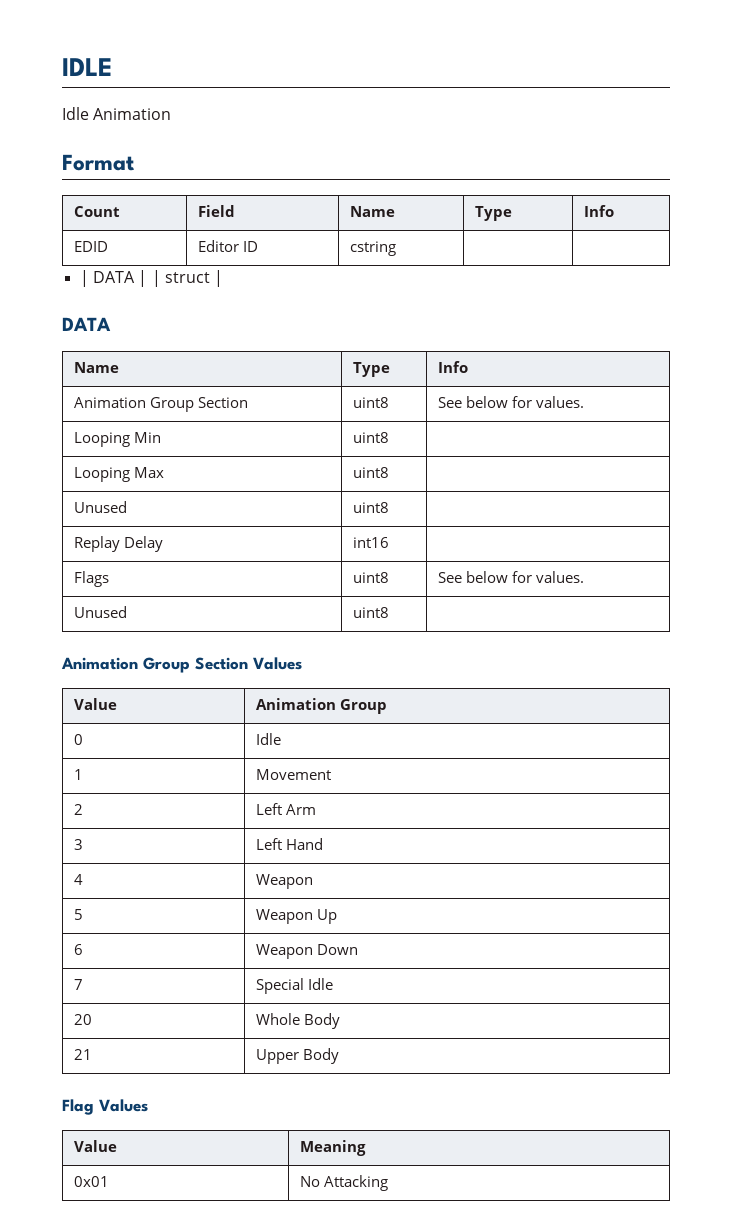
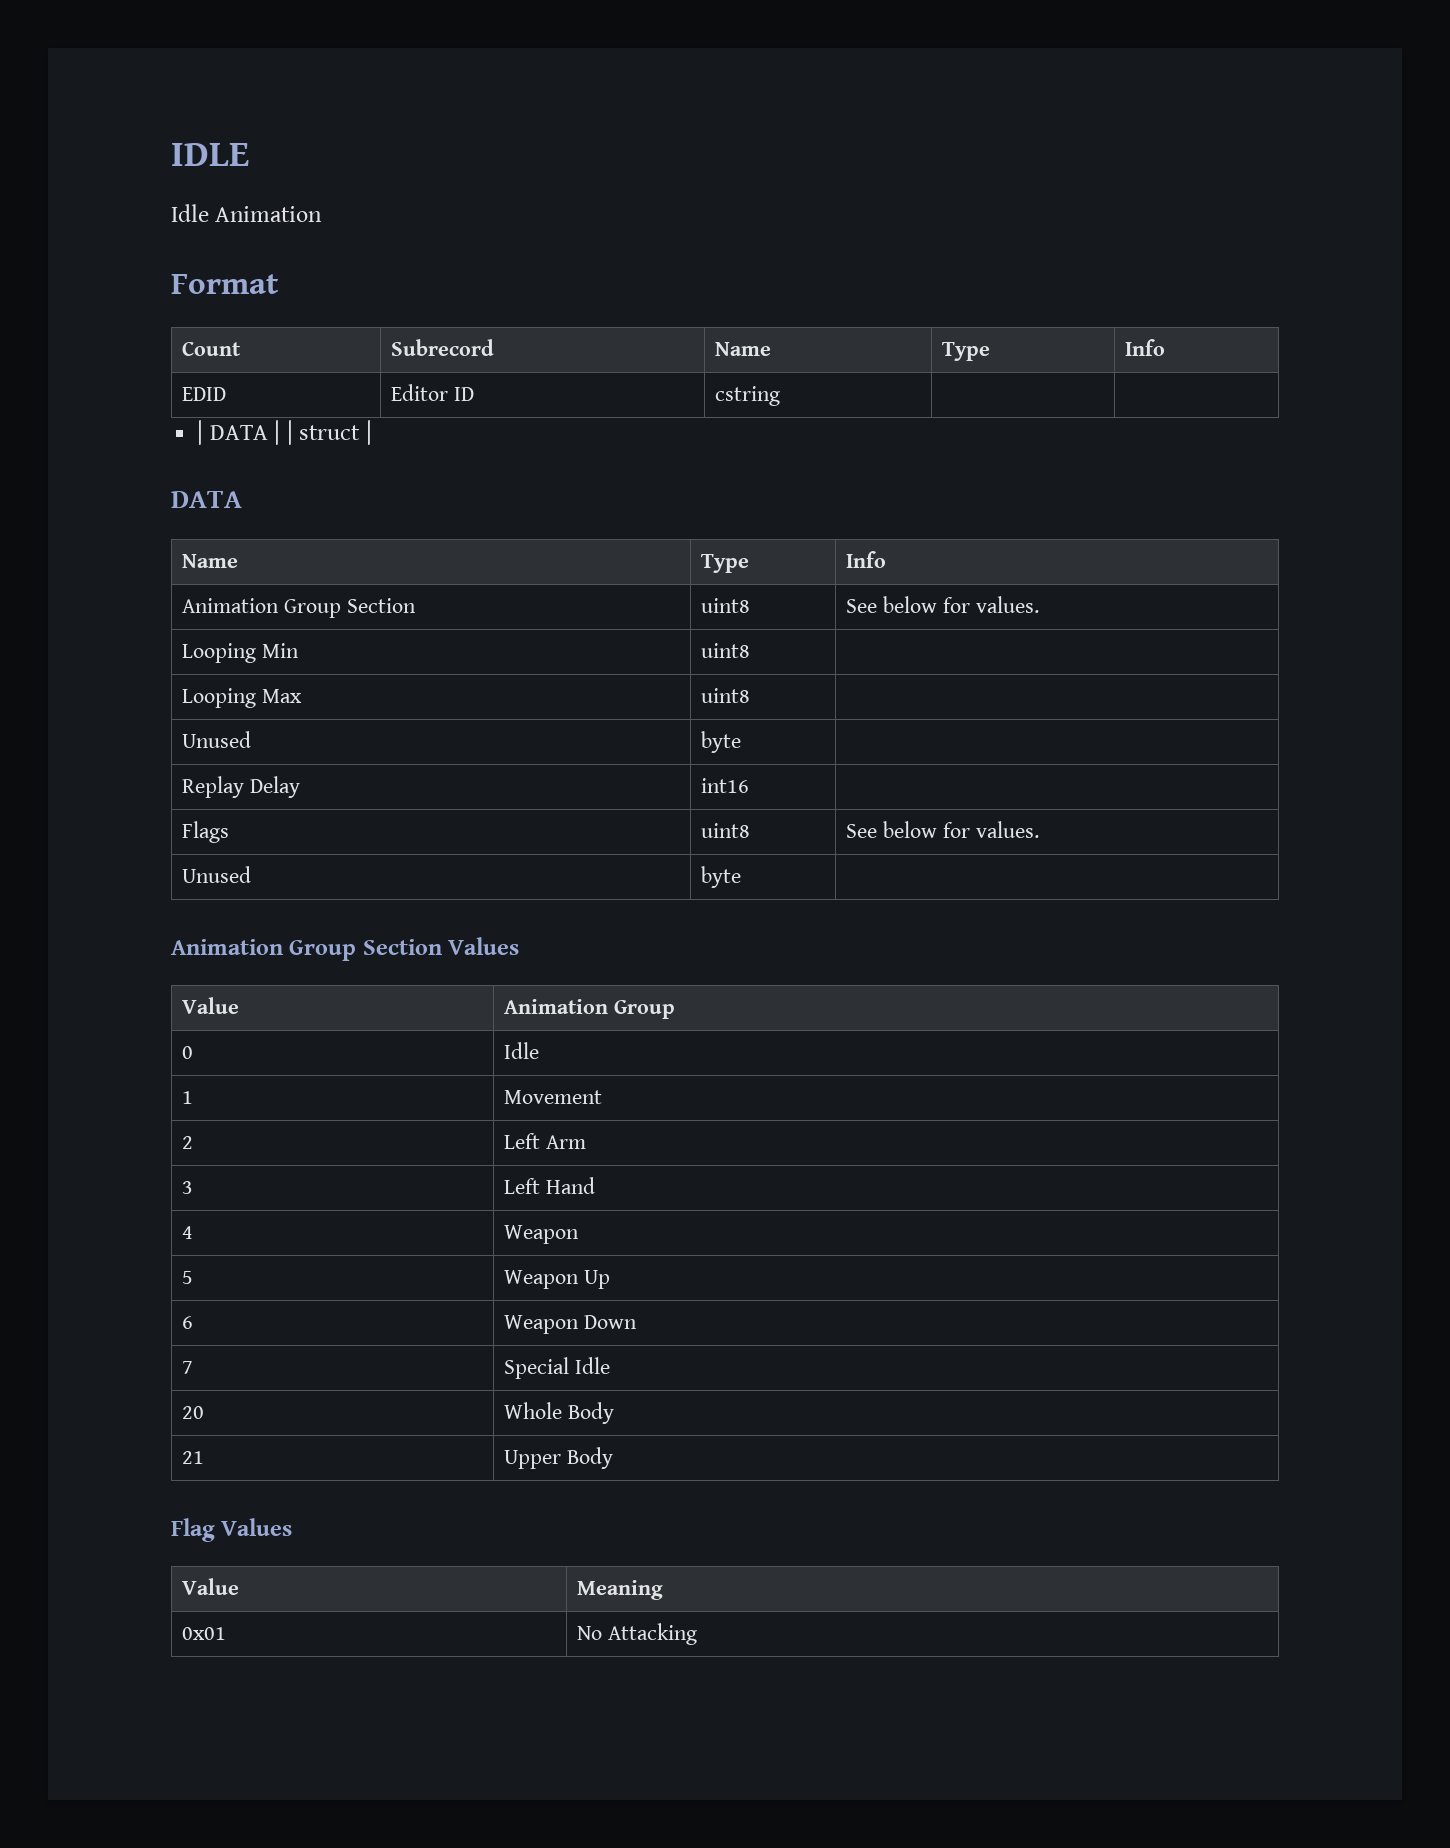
- Count | Field | Name | Type | Info
+ Count | Subrecord | Name | Type | Info
  Looping Max | uint8 |
- Unused | uint8 |
+ Unused | byte |
  Flags | uint8 | See below for values.
- Unused | uint8 |
+ Unused | byte |

